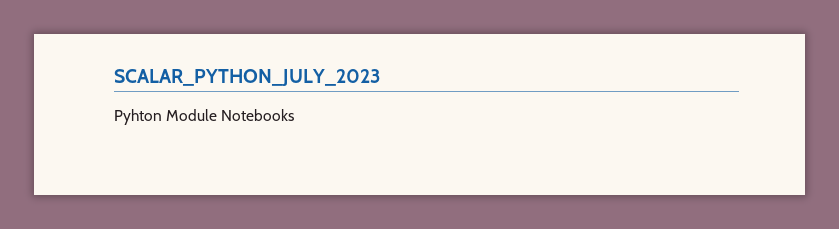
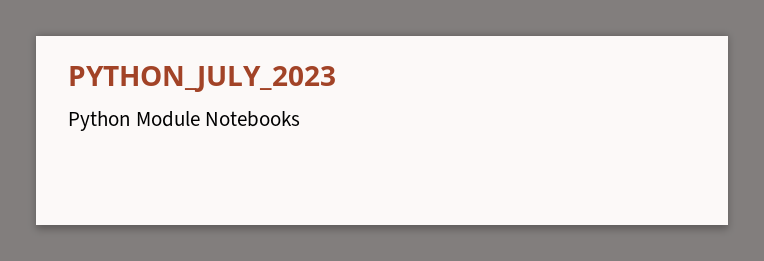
- SCALAR_PYTHON_JULY_2023
- Pyhton Module Notebooks
+ PYTHON_JULY_2023
+ Python Module Notebooks

